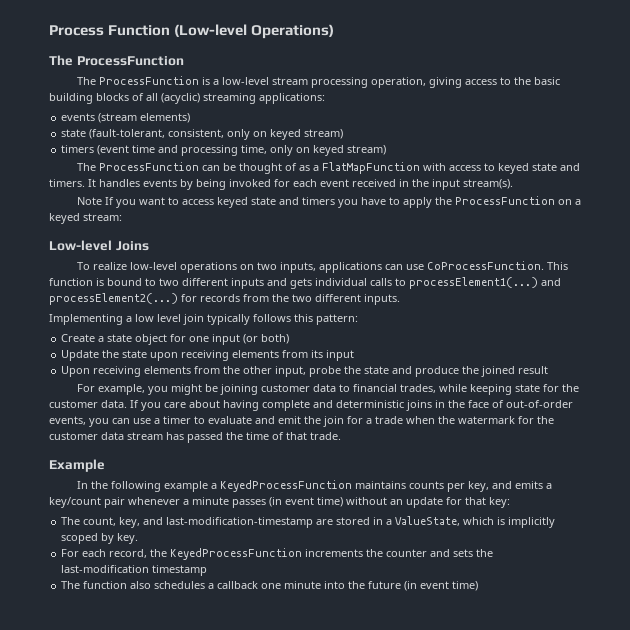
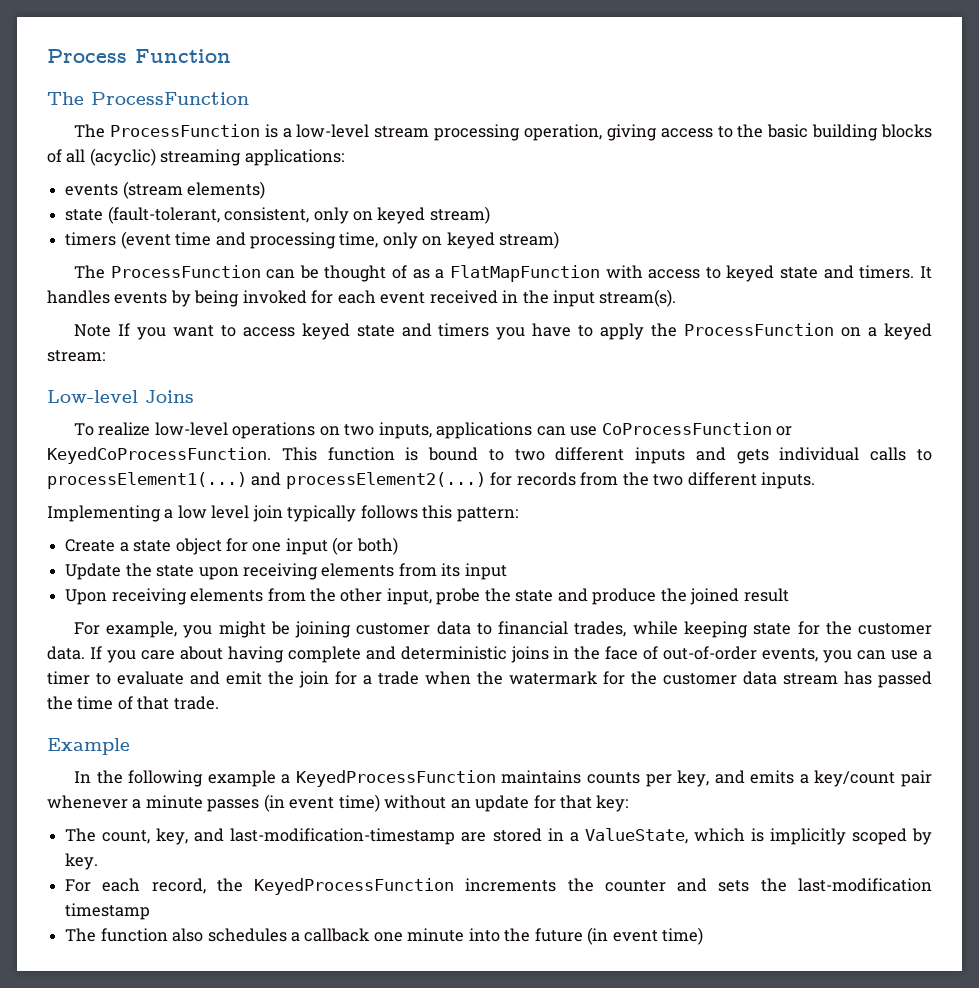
- Process Function (Low-level Operations)
+ Process Function
- To realize low-level operations on two inputs, applications can use CoProcessFunction.
+ To realize low-level operations on two inputs, applications can use CoProcessFunction or KeyedCoProcessFunction.

